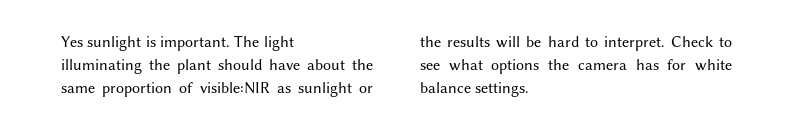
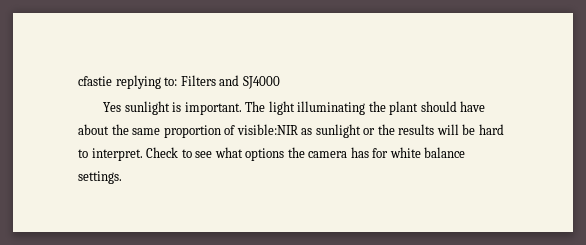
+ cfastie replying to: Filters and SJ4000

